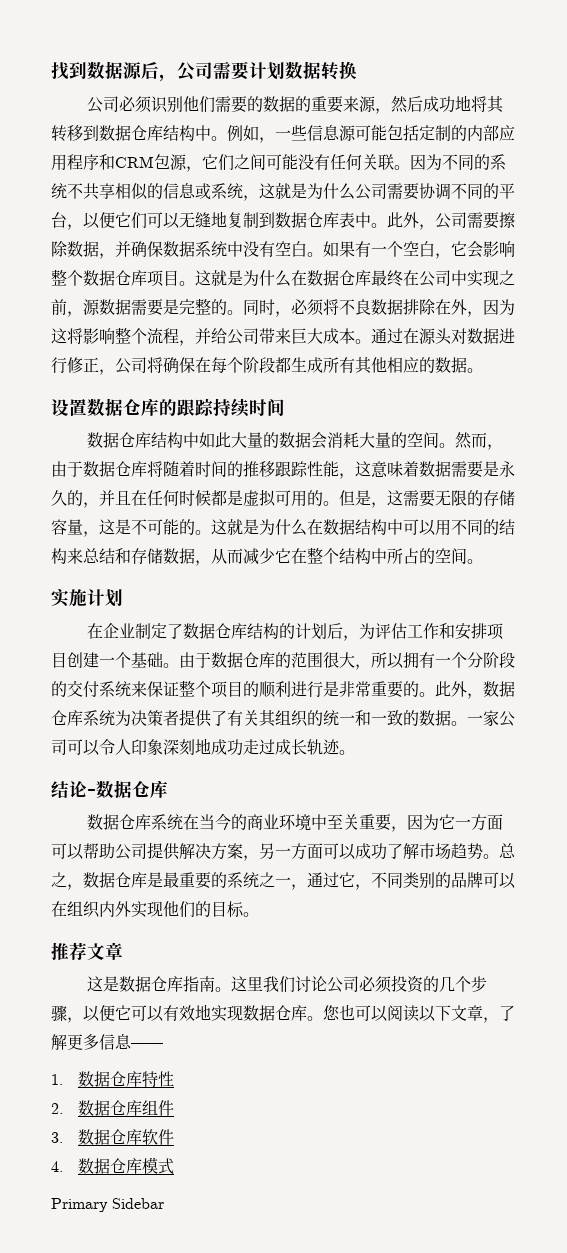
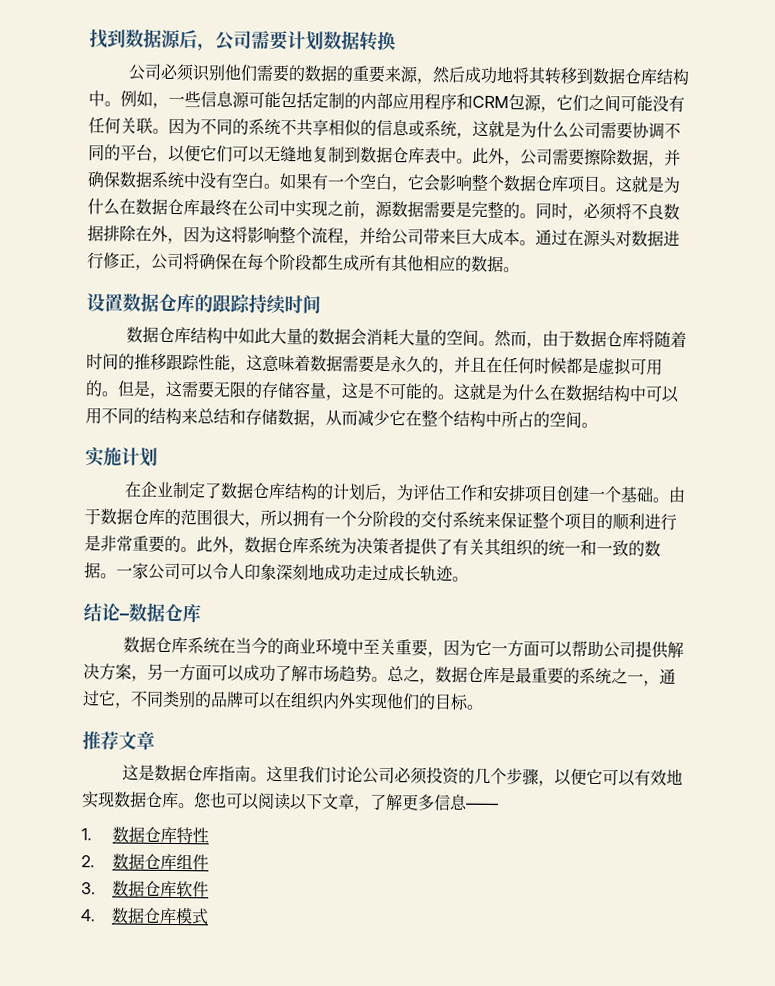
- Primary Sidebar

